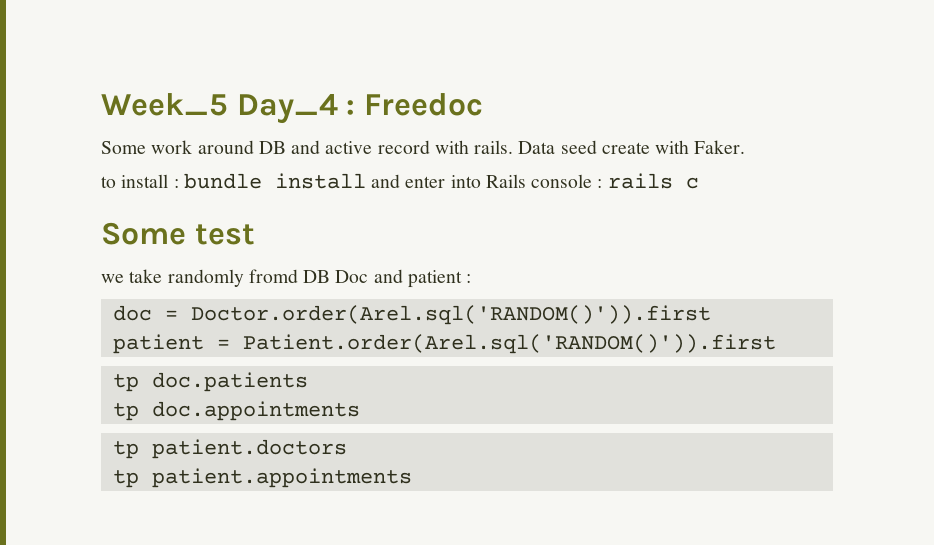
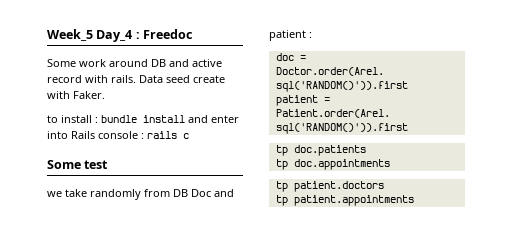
- we take randomly fromd DB Doc and patient :
+ we take randomly from DB Doc and patient :

